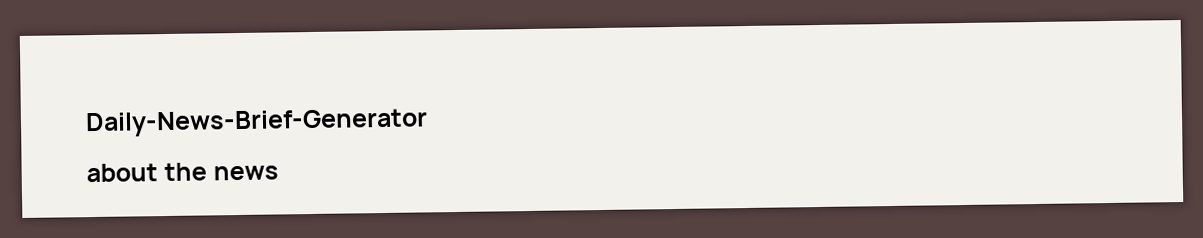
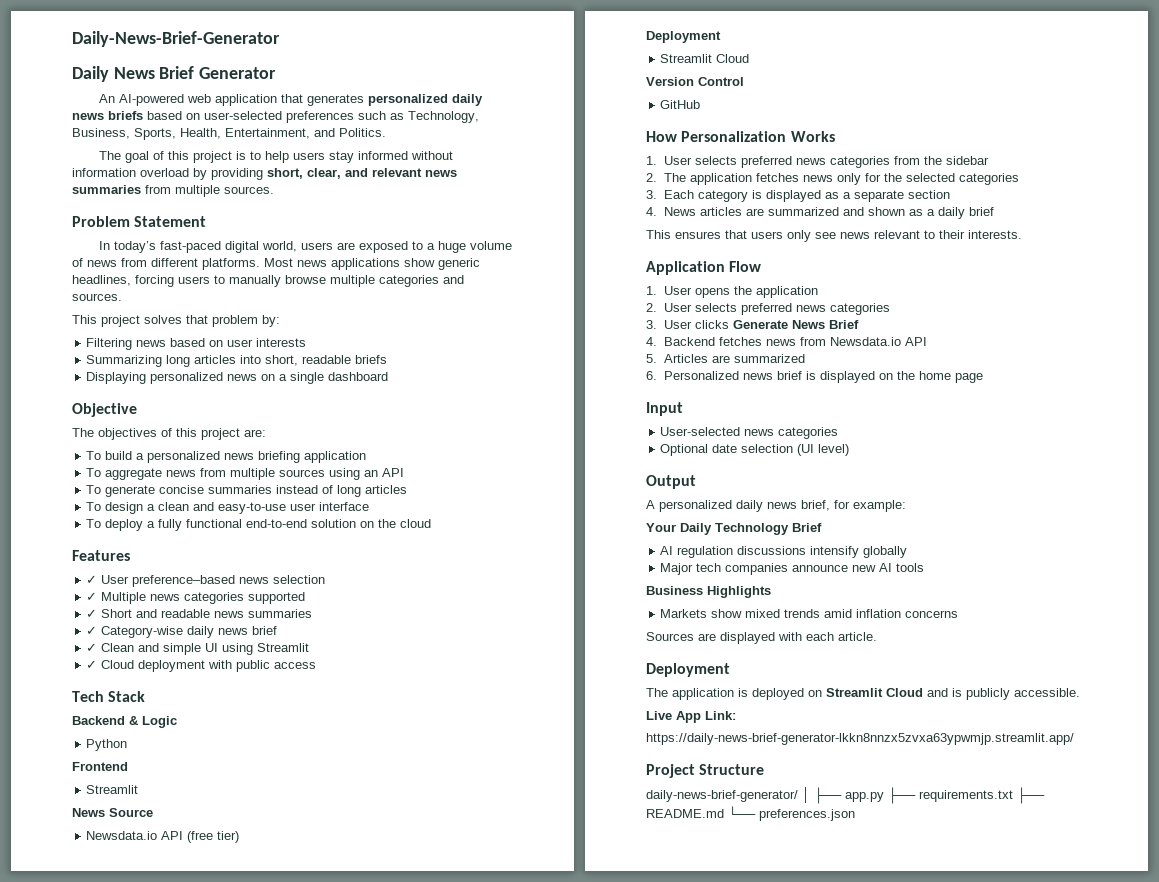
- about the news
+ Daily News Brief Generator
+ An AI-powered web application that generates personalized daily news briefs based on user-selected preferences such as Technology, Business, Sports, Health, Entertainment, and Politics.
+ The goal of this project is to help users stay informed without information overload by providing short, clear, and relevant news summaries from multiple sources.
+ Problem Statement
+ In today’s fast-paced digital world, users are exposed to a huge volume of news from different platforms. Most news applications show generic headlines, forcing users to manually browse multiple categories and sources.
+ This project solves that problem by:
+ Filtering news based on user interests
+ Summarizing long articles into short, readable briefs
+ Displaying personalized news on a single dashboard
+ Objective
+ The objectives of this project are:
+ To build a personalized news briefing application
+ To aggregate news from multiple sources using an API
+ To generate concise summaries instead of long articles
+ To design a clean and easy-to-use user interface
+ To deploy a fully functional end-to-end solution on the cloud
+ Features
+ ✓ User preference–based news selection
+ ✓ Multiple news categories supported
+ ✓ Short and readable news summaries
+ ✓ Category-wise daily news brief
+ ✓ Clean and simple UI using Streamlit
+ ✓ Cloud deployment with public access
+ Tech Stack
+ Backend & Logic
+ Python
+ Frontend
+ Streamlit
+ News Source
+ Newsdata.io API (free tier)
+ Deployment
+ Streamlit Cloud
+ Version Control
+ GitHub
+ How Personalization Works
+ 1. User selects preferred news categories from the sidebar
+ 2. The application fetches news only for the selected categories
+ 3. Each category is displayed as a separate section
+ 4. News articles are summarized and shown as a daily brief
+ This ensures that users only see news relevant to their interests.
+ Application Flow
+ 1. User opens the application
+ 2. User selects preferred news categories
+ 3. User clicks Generate News Brief
+ 4. Backend fetches news from Newsdata.io API
+ 5. Articles are summarized
+ 6. Personalized news brief is displayed on the home page
+ Input
+ User-selected news categories
+ Optional date selection (UI level)
+ Output
+ A personalized daily news brief, for example:
+ Your Daily Technology Brief
+ AI regulation discussions intensify globally
+ Major tech companies announce new AI tools
+ Business Highlights
+ Markets show mixed trends amid inflation concerns
+ Sources are displayed with each article.
+ Deployment
+ The application is deployed on Streamlit Cloud and is publicly accessible.
+ Live App Link:
+ https://daily-news-brief-generator-lkkn8nnzx5zvxa63ypwmjp.streamlit.app/
+ Project Structure
+ daily-news-brief-generator/ │ ├── app.py ├── requirements.txt ├── README.md └── preferences.json

